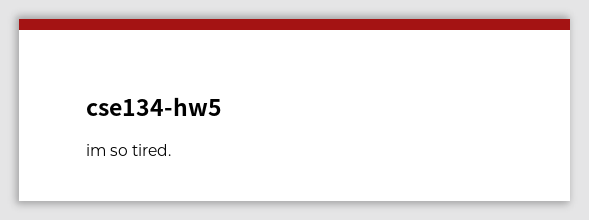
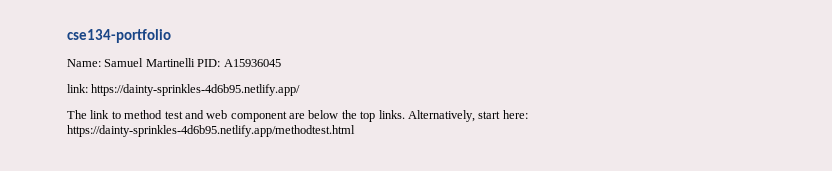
- cse134-hw5
- im so tired.
+ cse134-portfolio
+ Name: Samuel Martinelli PID: A15936045
+ link: https://dainty-sprinkles-4d6b95.netlify.app/
+ The link to method test and web component are below the top links. Alternatively, start here: https://dainty-sprinkles-4d6b95.netlify.app/methodtest.html

